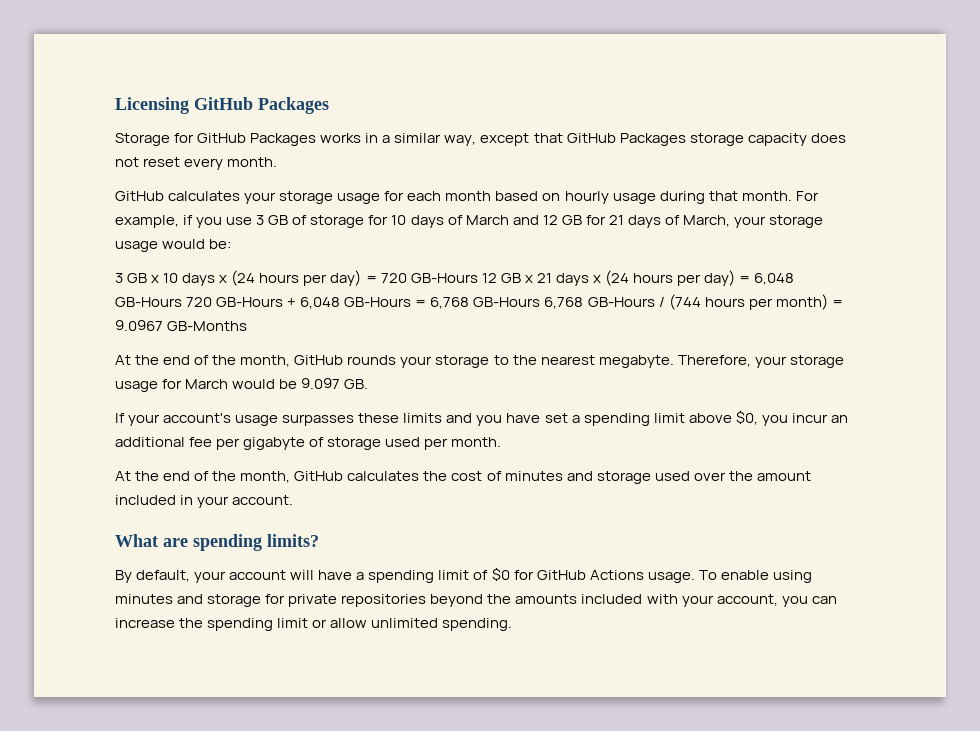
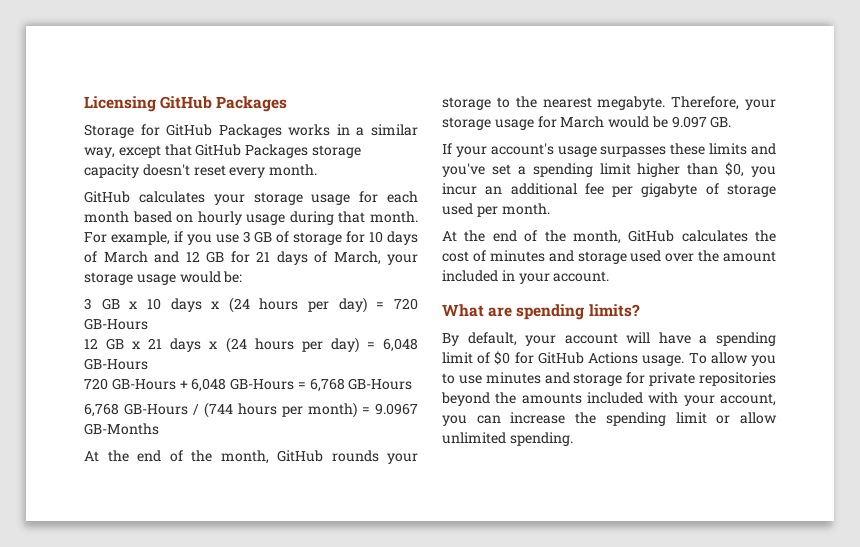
- Storage for GitHub Packages works in a similar way, except that GitHub Packages storage capacity does not reset every month.
+ Storage for GitHub Packages works in a similar way, except that GitHub Packages storage capacity doesn't reset every month.
- 3 GB x 10 days x (24 hours per day) = 720 GB-Hours 12 GB x 21 days x (24 hours per day) = 6,048 GB-Hours 720 GB-Hours + 6,048 GB-Hours = 6,768 GB-Hours 6,768 GB-Hours / (744 hours per month) = 9.0967 GB-Months
+ 3 GB x 10 days x (24 hours per day) = 720 GB-Hours
+ 12 GB x 21 days x (24 hours per day) = 6,048 GB-Hours
+ 720 GB-Hours + 6,048 GB-Hours = 6,768 GB-Hours
+ 6,768 GB-Hours / (744 hours per month) = 9.0967 GB-Months
- If your account's usage surpasses these limits and you have set a spending limit above $0, you incur an additional fee per gigabyte of storage used per month.
+ If your account's usage surpasses these limits and you've set a spending limit higher than $0, you incur an additional fee per gigabyte of storage used per month.
- To enable using minutes and storage for private repositories beyond the amounts included with your account, you can increase the spending limit or allow unlimited spending.
+ To allow you to use minutes and storage for private repositories beyond the amounts included with your account, you can increase the spending limit or allow unlimited spending.

